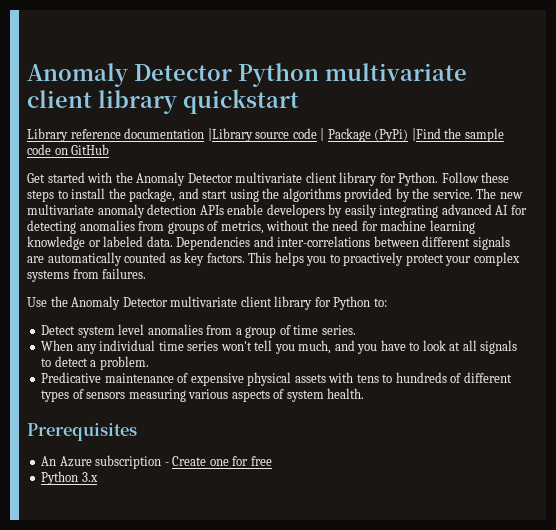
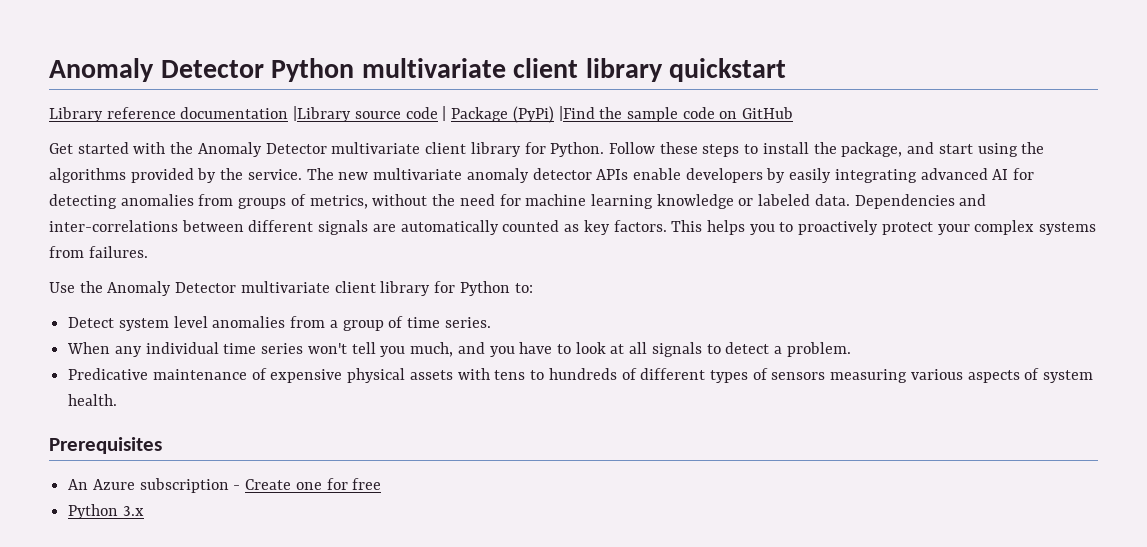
- The new multivariate anomaly detection APIs enable developers by easily integrating advanced AI for detecting anomalies from groups of metrics, without the need for machine learning knowledge or labeled data.
+ The new multivariate anomaly detector APIs enable developers by easily integrating advanced AI for detecting anomalies from groups of metrics, without the need for machine learning knowledge or labeled data.

